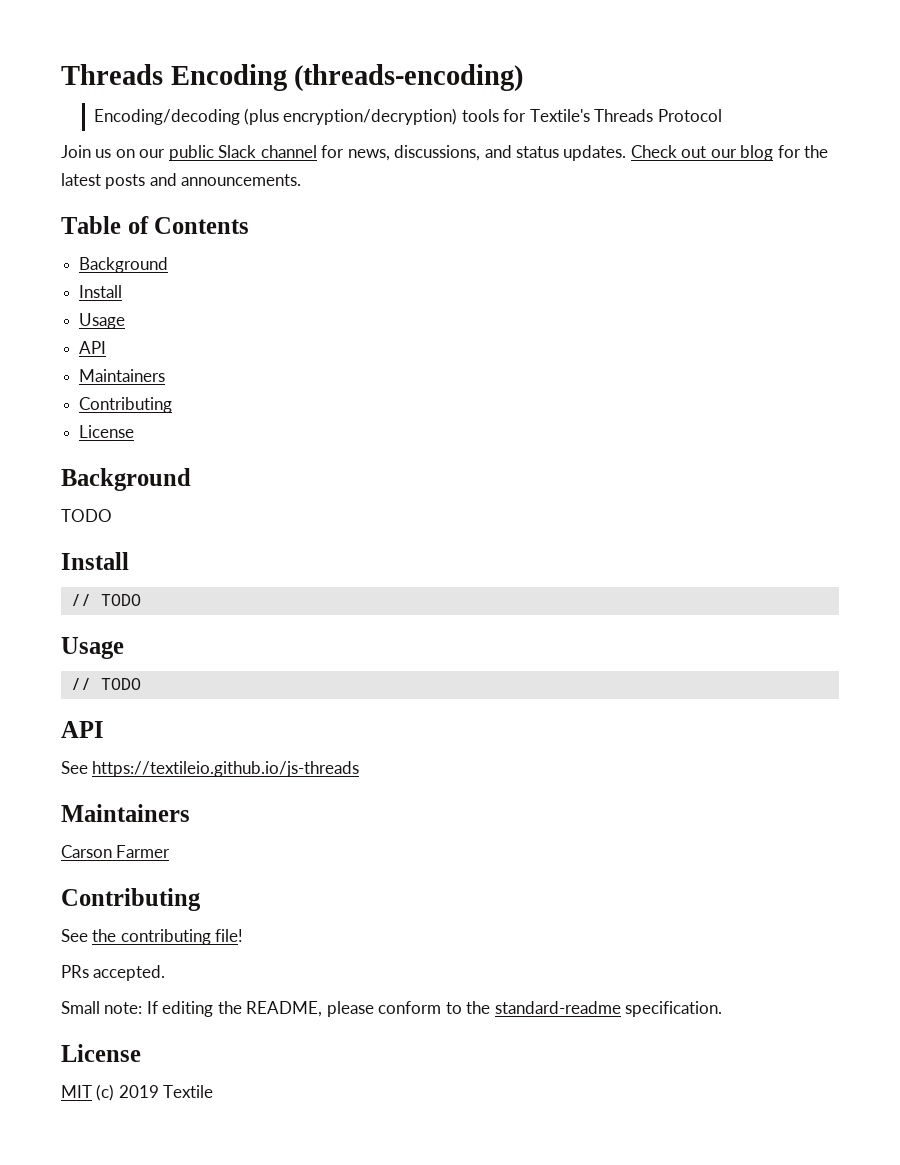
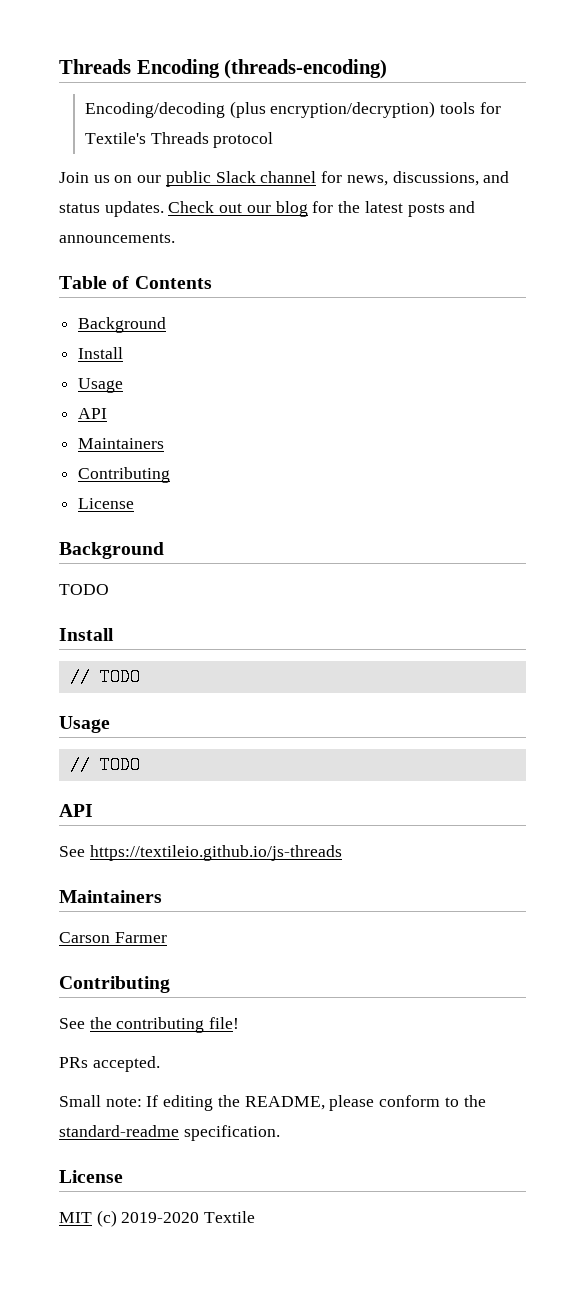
- Encoding/decoding (plus encryption/decryption) tools for Textile's Threads Protocol
+ Encoding/decoding (plus encryption/decryption) tools for Textile's Threads protocol
- MIT (c) 2019 Textile
+ MIT (c) 2019-2020 Textile

